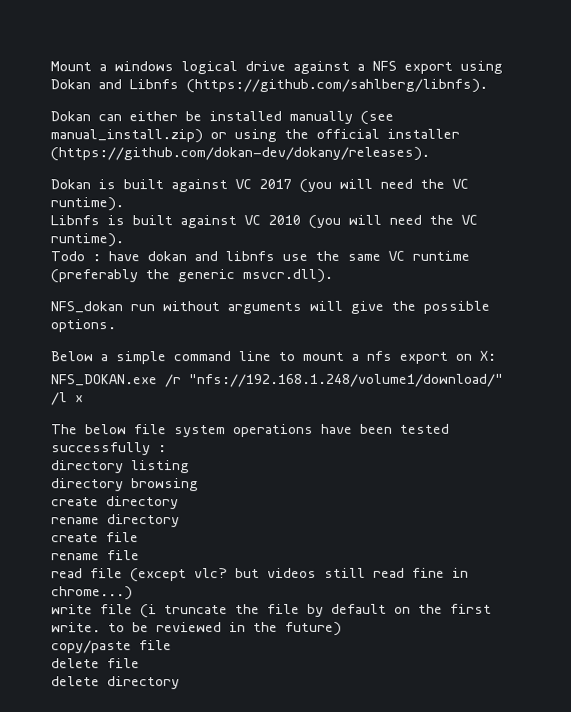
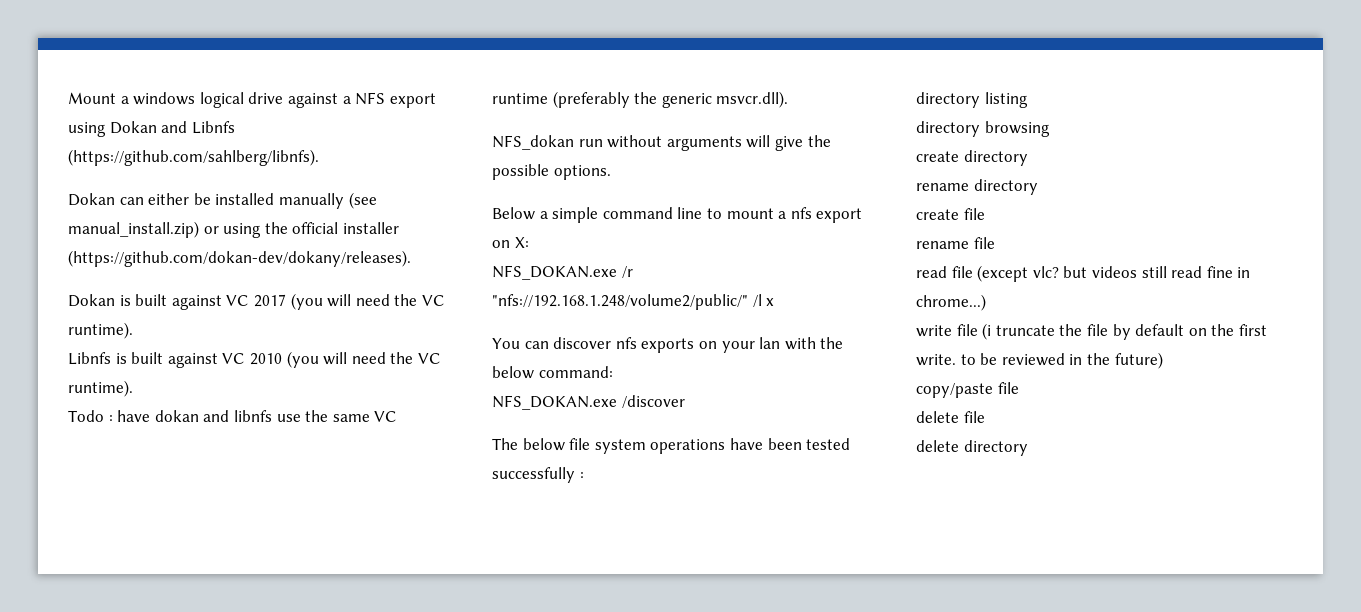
- NFS_DOKAN.exe /r "nfs://192.168.1.248/volume1/download/" /l x
+ NFS_DOKAN.exe /r "nfs://192.168.1.248/volume2/public/" /l x
+ You can discover nfs exports on your lan with the below command:
+ NFS_DOKAN.exe /discover

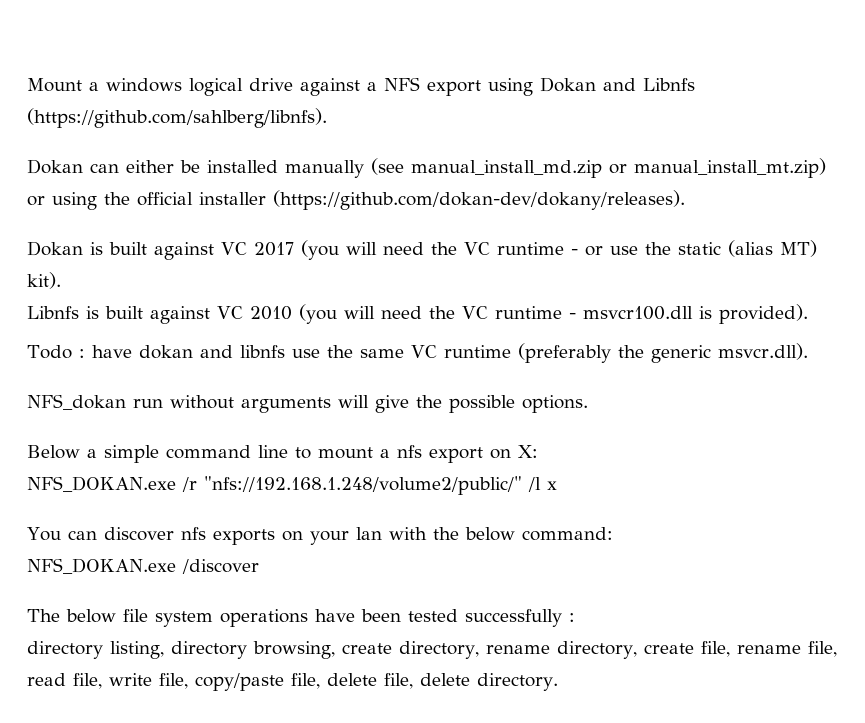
- Dokan can either be installed manually (see manual_install.zip) or using the official installer (https://github.com/dokan-dev/dokany/releases).
+ Dokan can either be installed manually (see manual_install_md.zip or manual_install_mt.zip) or using the official installer (https://github.com/dokan-dev/dokany/releases).
- Dokan is built against VC 2017 (you will need the VC runtime).
+ Dokan is built against VC 2017 (you will need the VC runtime - or use the static (alias MT) kit).
- Libnfs is built against VC 2010 (you will need the VC runtime).
+ Libnfs is built against VC 2010 (you will need the VC runtime - msvcr100.dll is provided).
- directory listing
- directory browsing
- create directory
- rename directory
- create file
- rename file
- read file (except vlc? but videos still read fine in chrome...)
- write file (i truncate the file by default on the first write. to be reviewed in the future)
- copy/paste file
- delete file
- delete directory
+ directory listing, directory browsing, create directory, rename directory, create file, rename file, read file, write file, copy/paste file, delete file, delete directory.

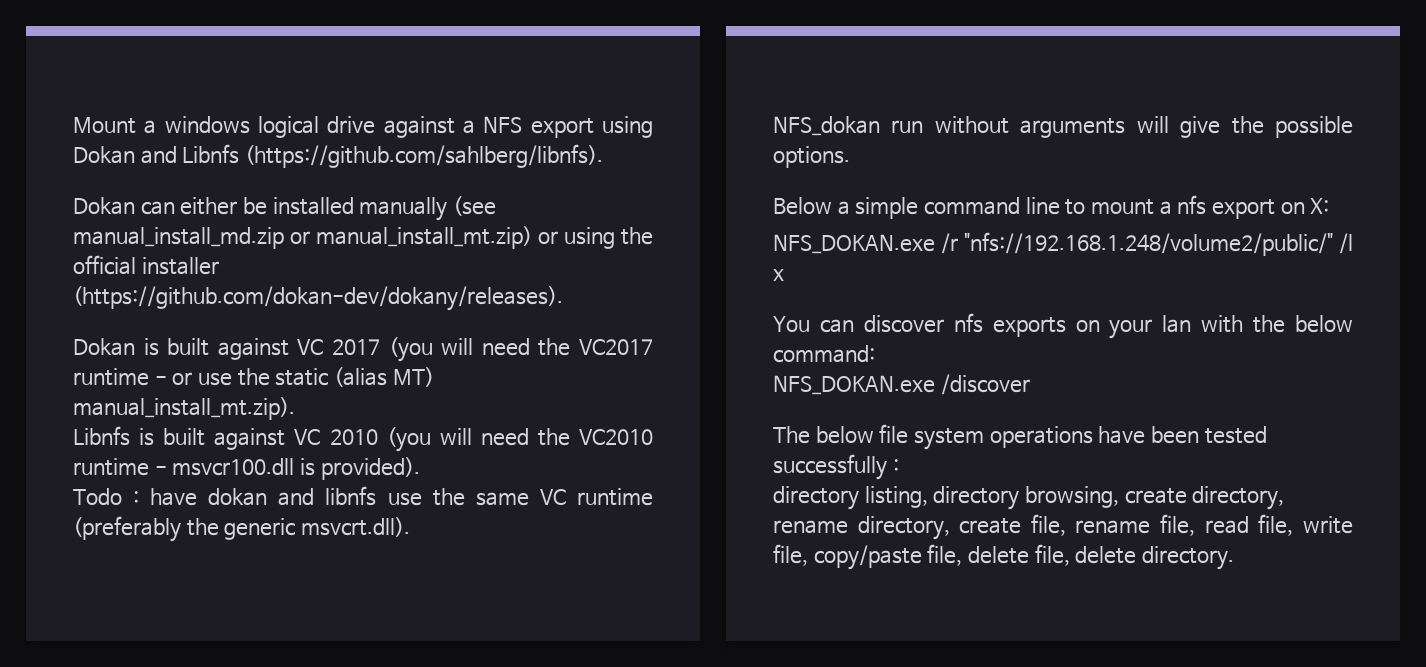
- Dokan is built against VC 2017 (you will need the VC runtime - or use the static (alias MT) kit).
+ Dokan is built against VC 2017 (you will need the VC2017 runtime - or use the static (alias MT) manual_install_mt.zip).
- Libnfs is built against VC 2010 (you will need the VC runtime - msvcr100.dll is provided).
+ Libnfs is built against VC 2010 (you will need the VC2010 runtime - msvcr100.dll is provided).
- Todo : have dokan and libnfs use the same VC runtime (preferably the generic msvcr.dll).
+ Todo : have dokan and libnfs use the same VC runtime (preferably the generic msvcrt.dll).

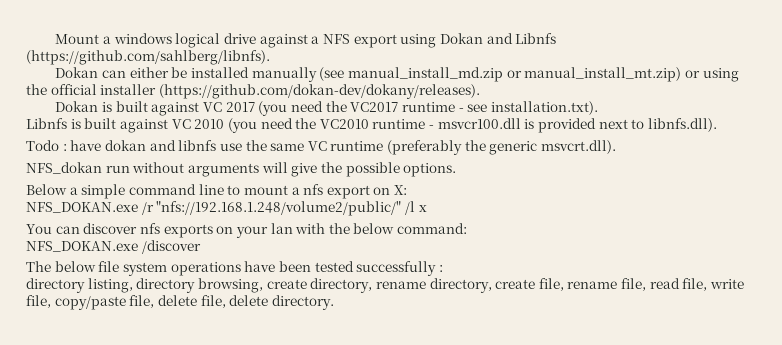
- Dokan is built against VC 2017 (you will need the VC2017 runtime - or use the static (alias MT) manual_install_mt.zip).
+ Dokan is built against VC 2017 (you need the VC2017 runtime - see installation.txt).
- Libnfs is built against VC 2010 (you will need the VC2010 runtime - msvcr100.dll is provided).
+ Libnfs is built against VC 2010 (you need the VC2010 runtime - msvcr100.dll is provided next to libnfs.dll).

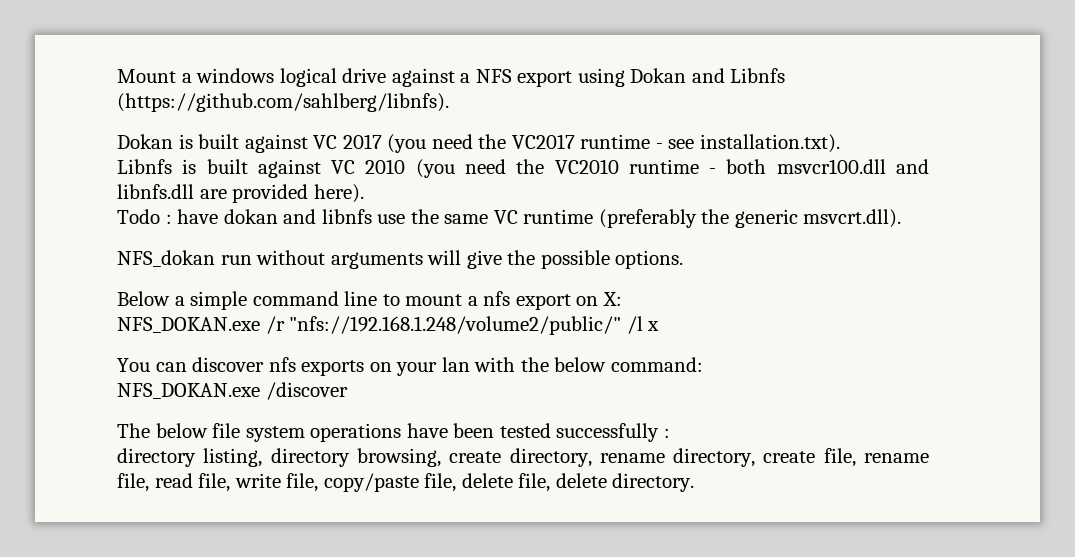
- Dokan can either be installed manually (see manual_install_md.zip or manual_install_mt.zip) or using the official installer (https://github.com/dokan-dev/dokany/releases).
- Libnfs is built against VC 2010 (you need the VC2010 runtime - msvcr100.dll is provided next to libnfs.dll).
+ Libnfs is built against VC 2010 (you need the VC2010 runtime - both msvcr100.dll and libnfs.dll are provided here).

